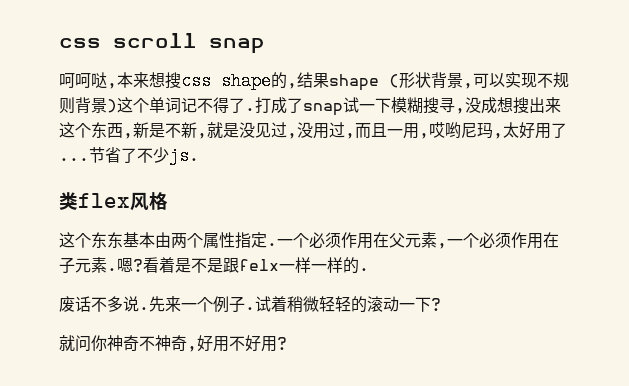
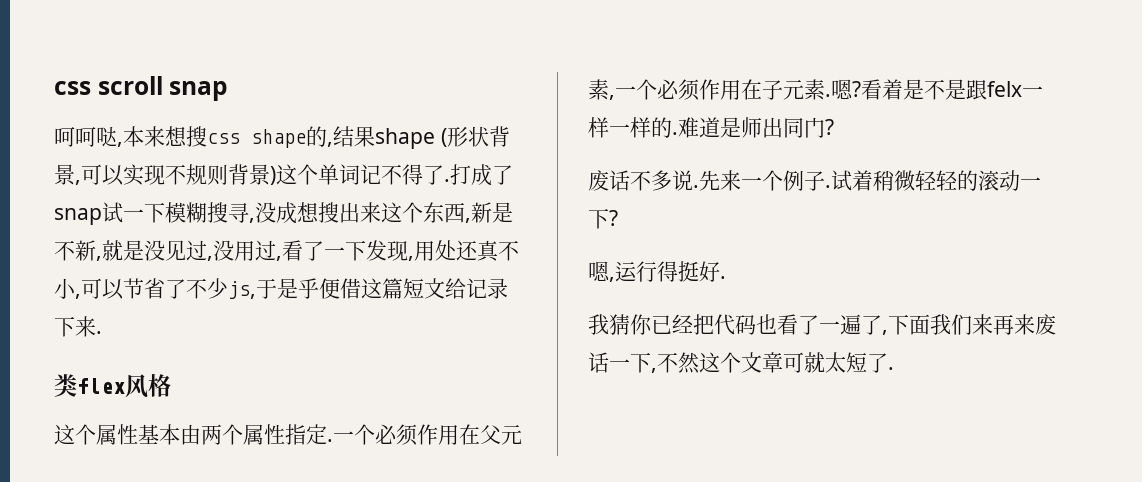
- 打成了snap试一下模糊搜寻,没成想搜出来这个东西,新是不新,就是没见过,没用过,而且一用,哎哟尼玛,太好用了...节省了不少js.
+ 打成了snap试一下模糊搜寻,没成想搜出来这个东西,新是不新,就是没见过,没用过,看了一下发现,用处还真不小,可以节省了不少js,于是乎便借这篇短文给记录下来.
- 这个东东基本由两个属性指定.
+ 这个属性基本由两个属性指定.
+ 难道是师出同门?
- 就问你神奇不神奇,好用不好用?
+ 嗯,运行得挺好.
+ 我猜你已经把代码也看了一遍了,下面我们来再来废话一下,不然这个文章可就太短了.

